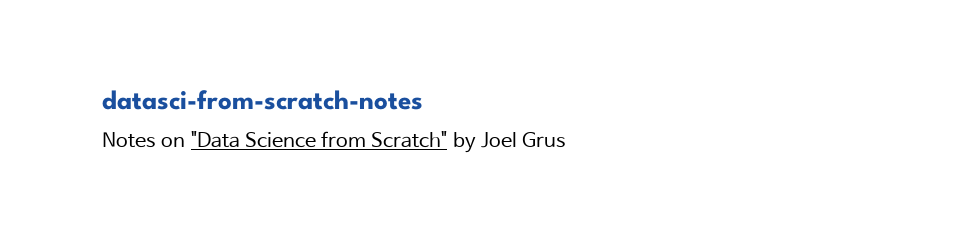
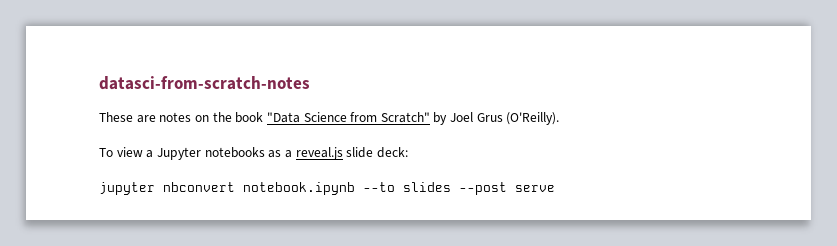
- Notes on "Data Science from Scratch" by Joel Grus
+ These are notes on the book "Data Science from Scratch" by Joel Grus (O'Reilly).
+ To view a Jupyter notebooks as a reveal.js slide deck:
+ jupyter nbconvert notebook.ipynb --to slides --post serve

